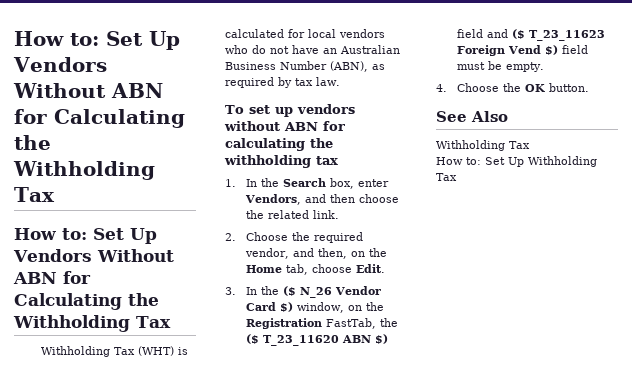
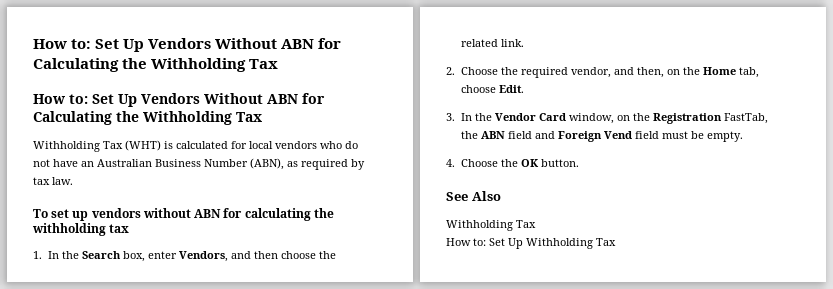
- 3. In the ($ N_26 Vendor Card $) window, on the Registration FastTab, the ($ T_23_11620 ABN $) field and ($ T_23_11623 Foreign Vend $) field must be empty.
+ 3. In the Vendor Card window, on the Registration FastTab, the ABN field and Foreign Vend field must be empty.

